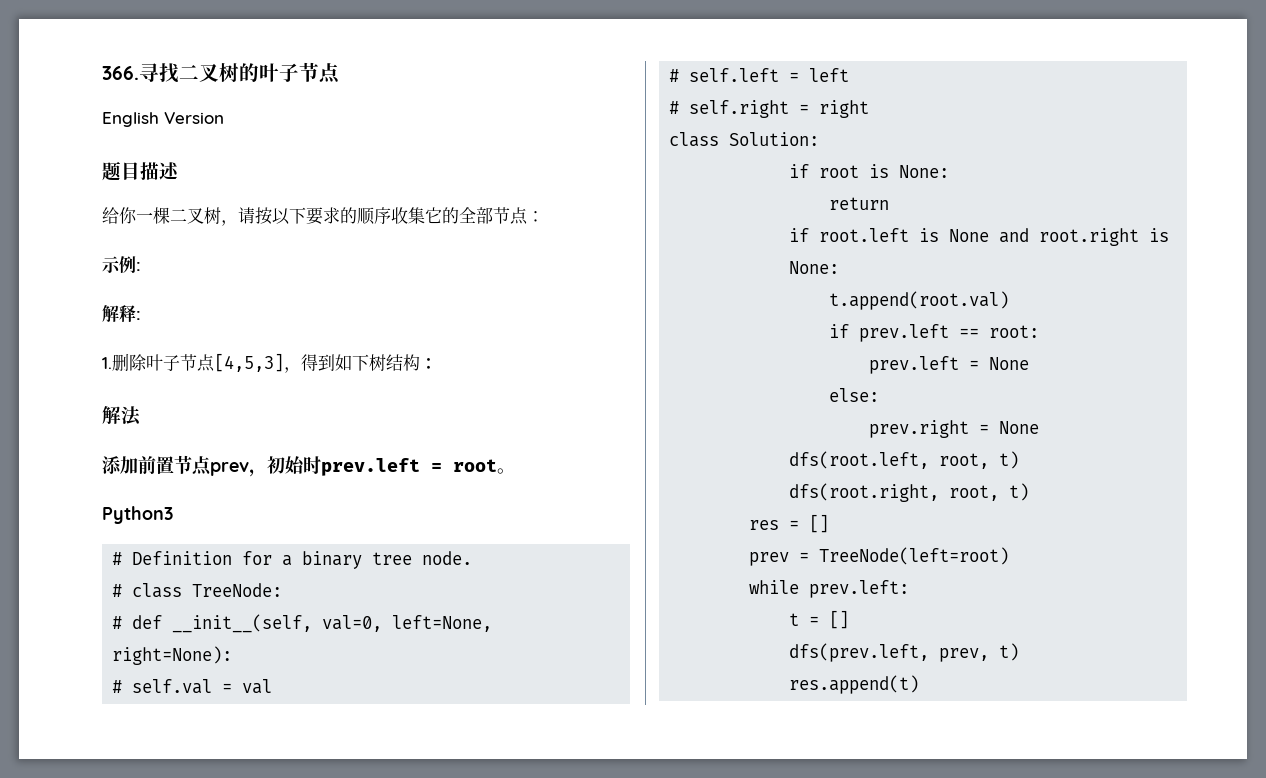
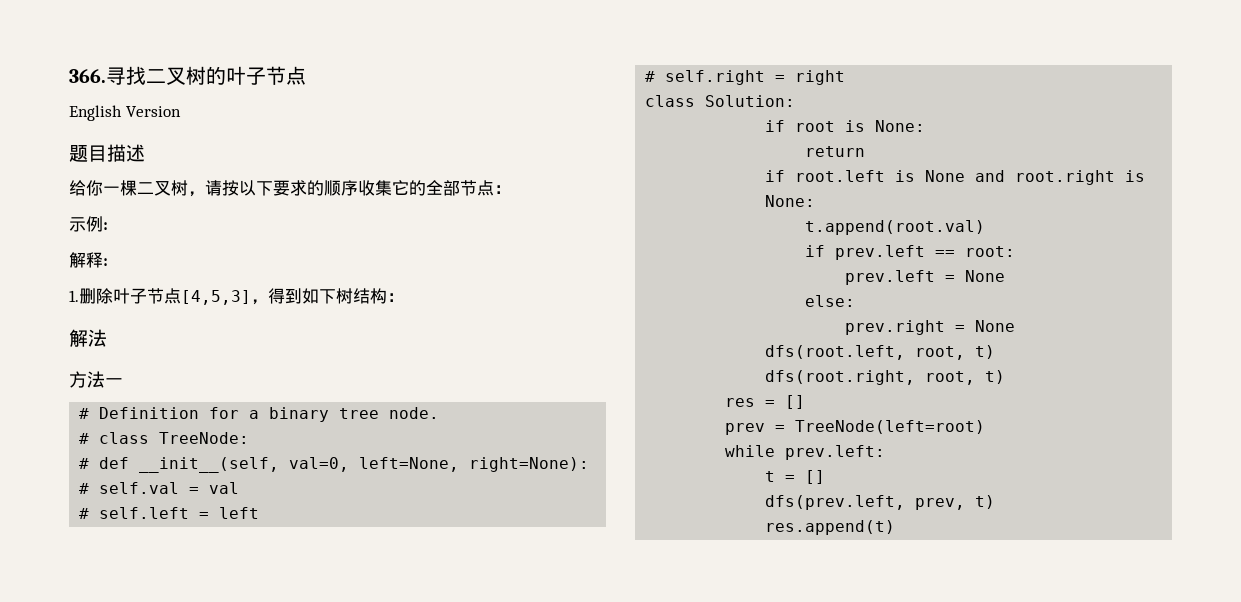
- 添加前置节点prev，初始时prev.left = root。
- Python3
+ 方法一

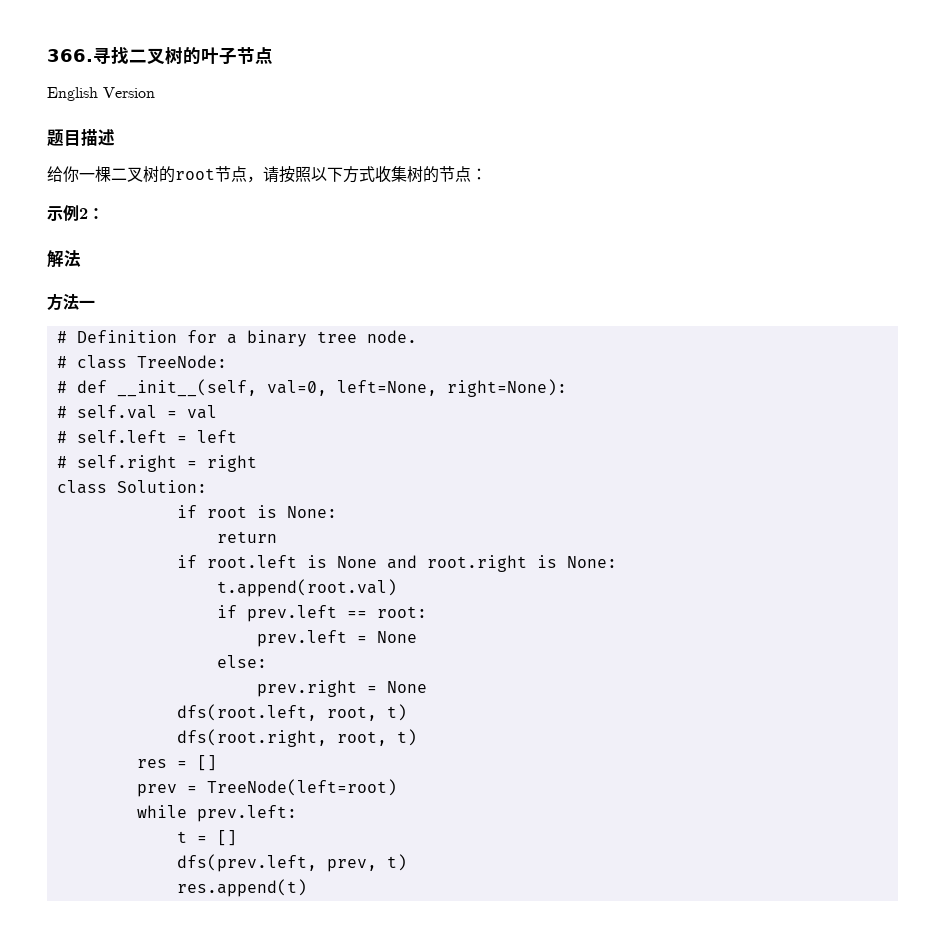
- 给你一棵二叉树，请按以下要求的顺序收集它的全部节点：
- 示例:
- 解释:
- 1.删除叶子节点[4,5,3]，得到如下树结构：
+ 给你一棵二叉树的root节点，请按照以下方式收集树的节点：
+ 示例2：

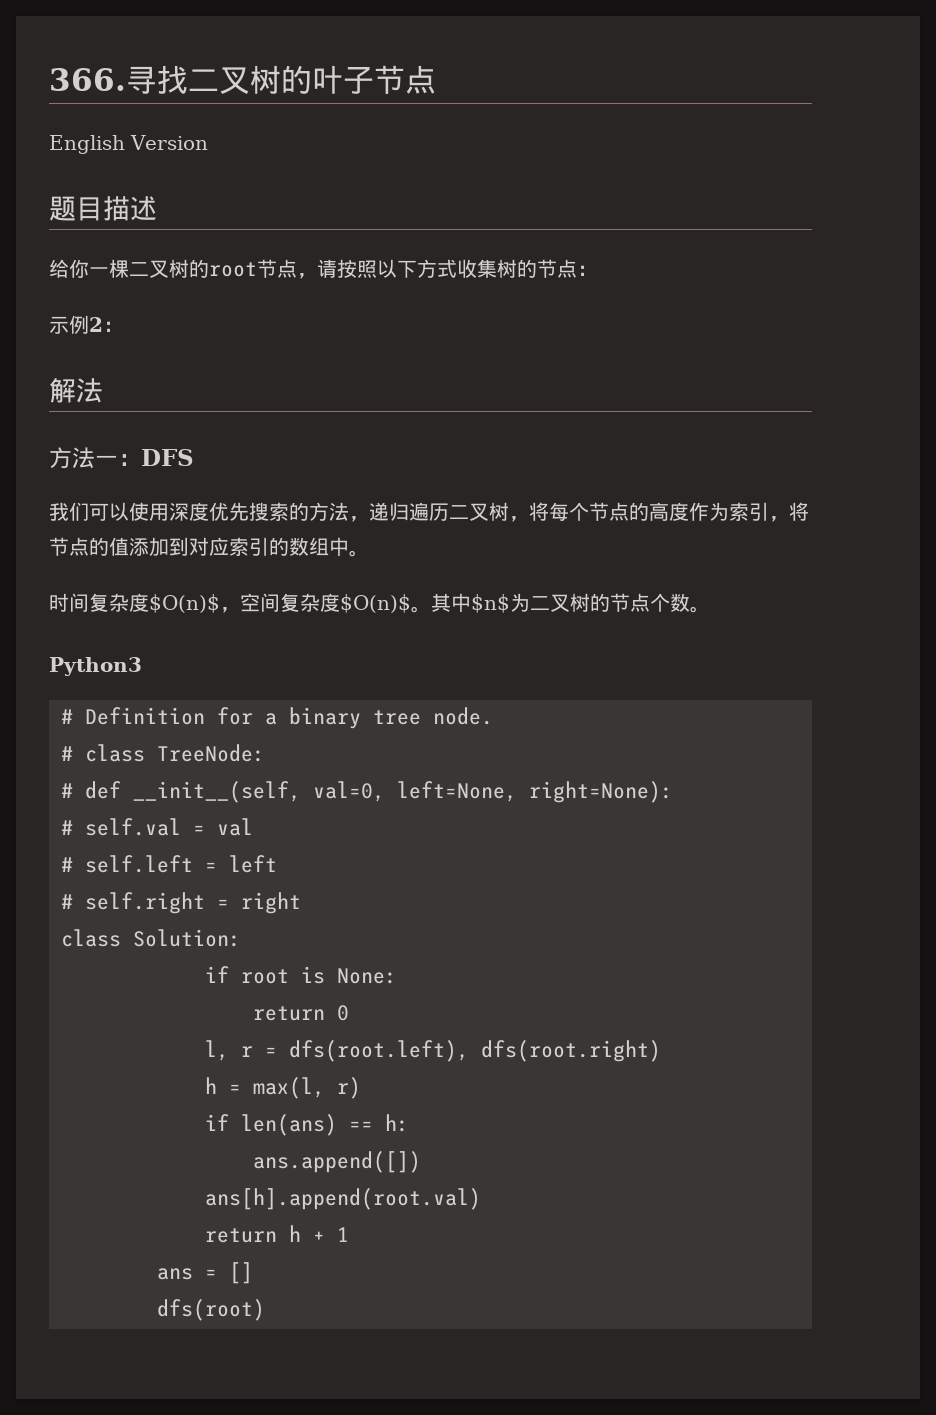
- 方法一
+ 方法一：DFS
+ 我们可以使用深度优先搜索的方法，递归遍历二叉树，将每个节点的高度作为索引，将节点的值添加到对应索引的数组中。
+ 时间复杂度$O(n)$，空间复杂度$O(n)$。其中$n$为二叉树的节点个数。
+ Python3
- return
- if root.left is None and root.right is None:
- t.append(root.val)
- if prev.left == root:
- prev.left = None
- else:
- prev.right = None
- dfs(root.left, root, t)
- dfs(root.right, root, t)
- res = []
- prev = TreeNode(left=root)
- while prev.left:
- t = []
- dfs(prev.left, prev, t)
- res.append(t)
+ return 0
+ l, r = dfs(root.left), dfs(root.right)
+ h = max(l, r)
+ if len(ans) == h:
+ ans.append([])
+ ans[h].append(root.val)
+ return h + 1
+ ans = []
+ dfs(root)

